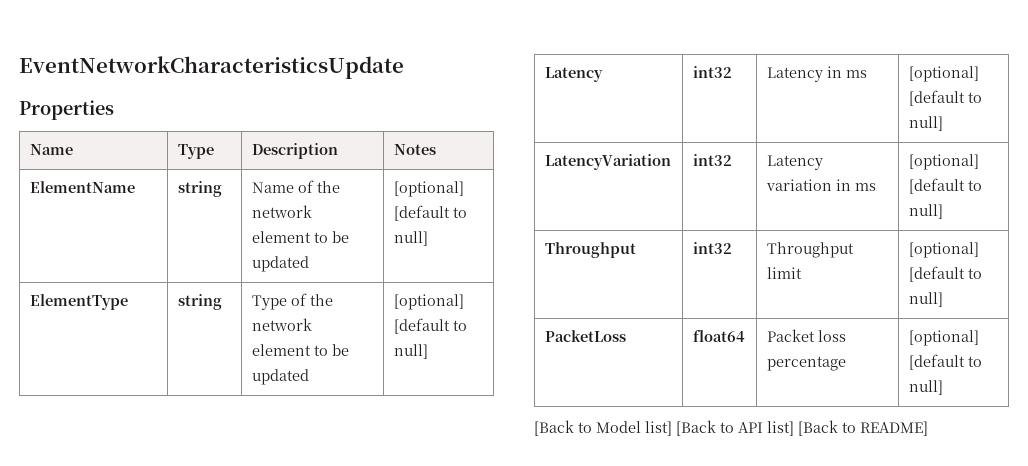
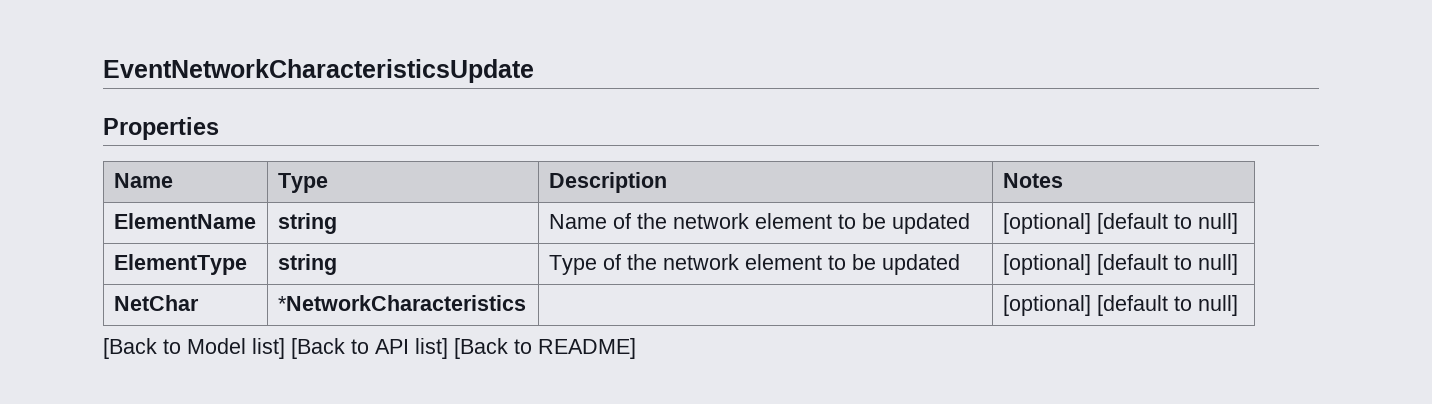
- Latency | int32 | Latency in ms | [optional] [default to null]
- LatencyVariation | int32 | Latency variation in ms | [optional] [default to null]
- Throughput | int32 | Throughput limit | [optional] [default to null]
- PacketLoss | float64 | Packet loss percentage | [optional] [default to null]
+ NetChar | *NetworkCharacteristics | | [optional] [default to null]

